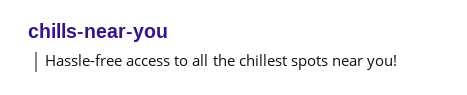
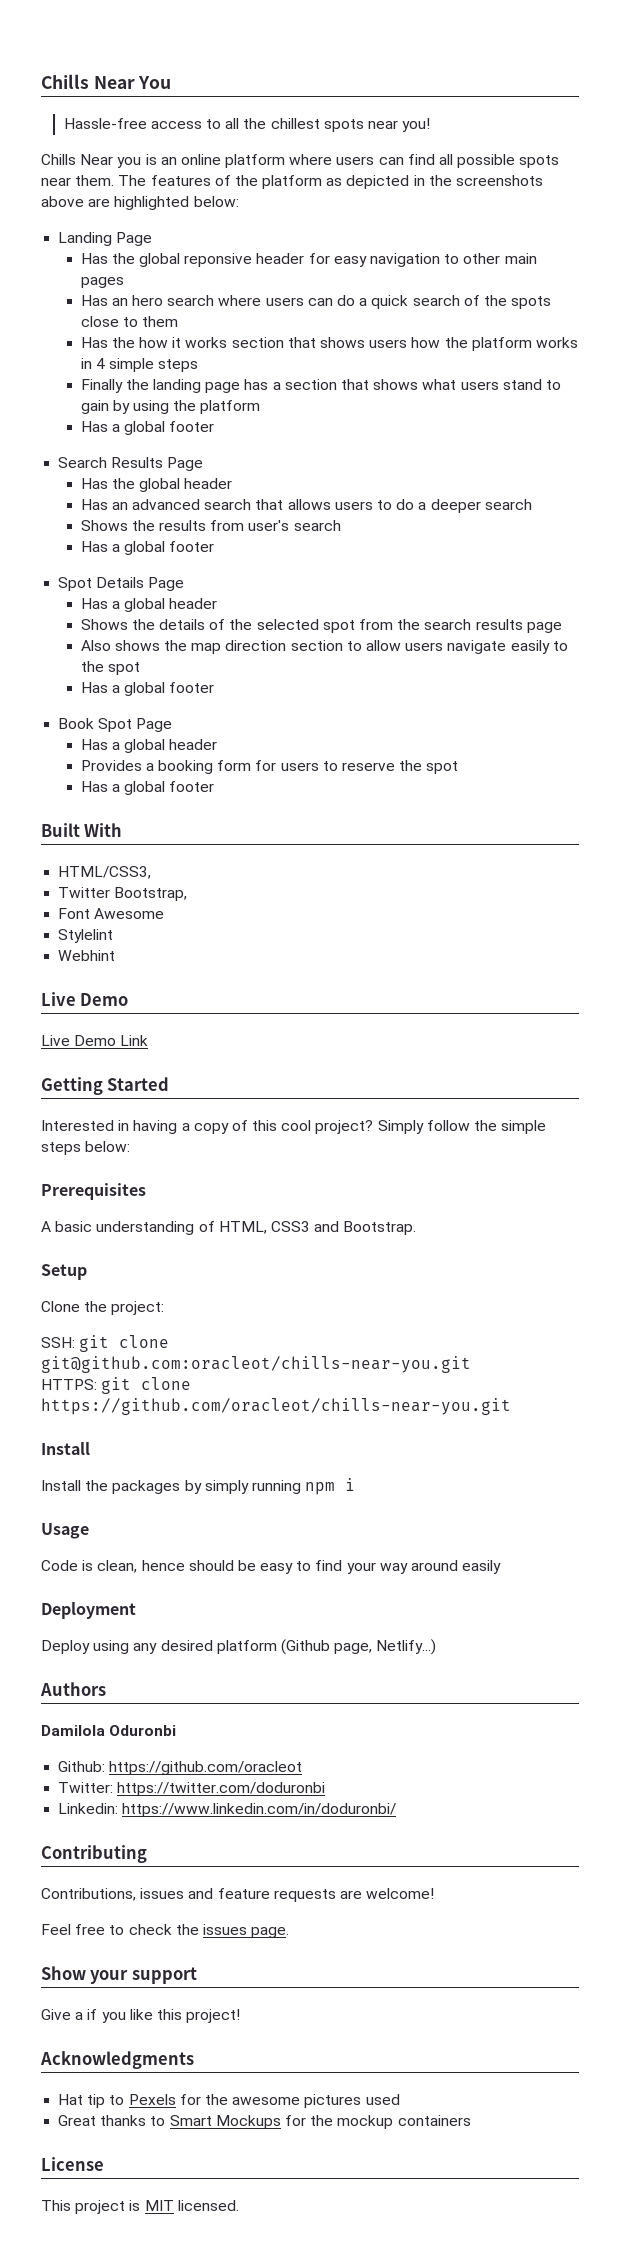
- chills-near-you
+ Chills Near You
+ Chills Near you is an online platform where users can find all possible spots near them. The features of the platform as depicted in the screenshots above are highlighted below:
+ Landing Page
+ Has the global reponsive header for easy navigation to other main pages
+ Has an hero search where users can do a quick search of the spots close to them
+ Has the how it works section that shows users how the platform works in 4 simple steps
+ Finally the landing page has a section that shows what users stand to gain by using the platform
+ Has a global footer
+ Search Results Page
+ Has the global header
+ Has an advanced search that allows users to do a deeper search
+ Shows the results from user's search
+ Has a global footer
+ Spot Details Page
+ Has a global header
+ Shows the details of the selected spot from the search results page
+ Also shows the map direction section to allow users navigate easily to the spot
+ Has a global footer
+ Book Spot Page
+ Has a global header
+ Provides a booking form for users to reserve the spot
+ Has a global footer
+ Built With
+ HTML/CSS3,
+ Twitter Bootstrap,
+ Font Awesome
+ Stylelint
+ Webhint
+ Live Demo
+ Live Demo Link
+ Getting Started
+ Interested in having a copy of this cool project? Simply follow the simple steps below:
+ Prerequisites
+ A basic understanding of HTML, CSS3 and Bootstrap.
+ Setup
+ Clone the project:
+ SSH: git clone git@github.com:oracleot/chills-near-you.git
+ HTTPS: git clone https://github.com/oracleot/chills-near-you.git
+ Install
+ Install the packages by simply running npm i
+ Usage
+ Code is clean, hence should be easy to find your way around easily
+ Deployment
+ Deploy using any desired platform (Github page, Netlify...)
+ Authors
+ Damilola Oduronbi
+ Github: https://github.com/oracleot
+ Twitter: https://twitter.com/doduronbi
+ Linkedin: https://www.linkedin.com/in/doduronbi/
+ Contributing
+ Contributions, issues and feature requests are welcome!
+ Feel free to check the issues page.
+ Show your support
+ Give a if you like this project!
+ Acknowledgments
+ Hat tip to Pexels for the awesome pictures used
+ Great thanks to Smart Mockups for the mockup containers
+ License
+ This project is MIT licensed.

